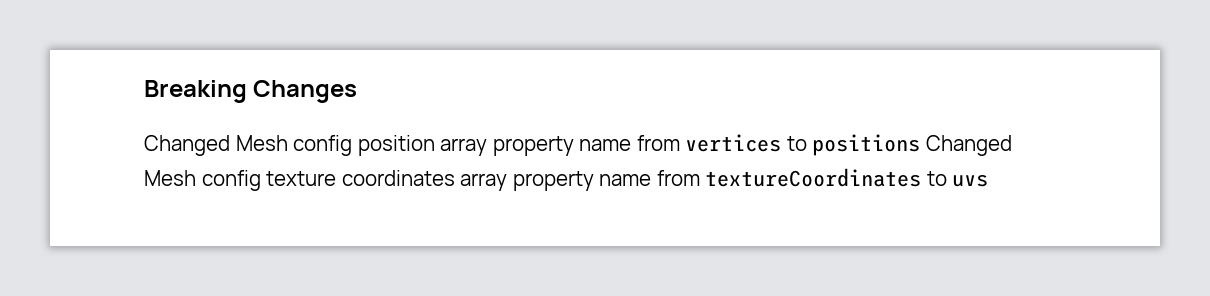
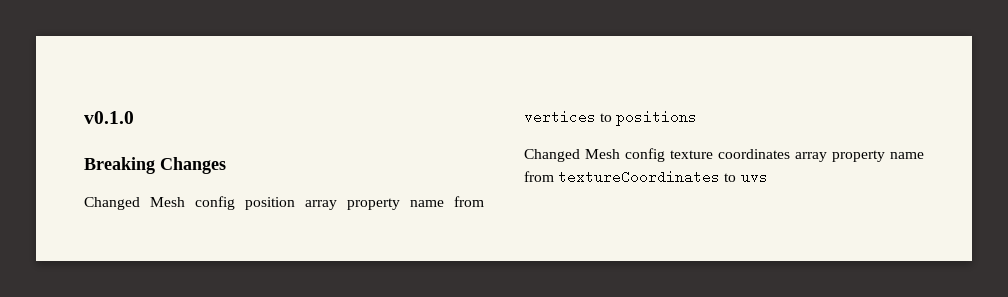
+ v0.1.0
- Changed Mesh config position array property name from vertices to positions Changed Mesh config texture coordinates array property name from textureCoordinates to uvs
+ Changed Mesh config position array property name from vertices to positions
+ Changed Mesh config texture coordinates array property name from textureCoordinates to uvs

